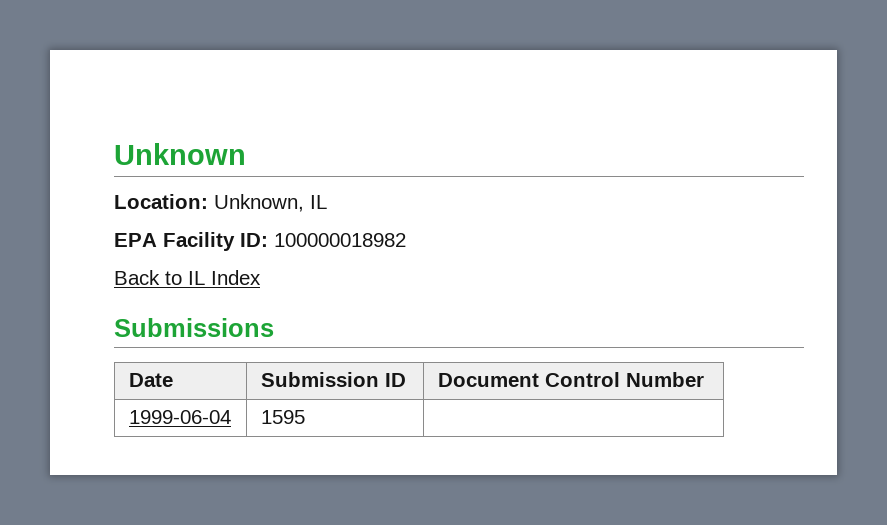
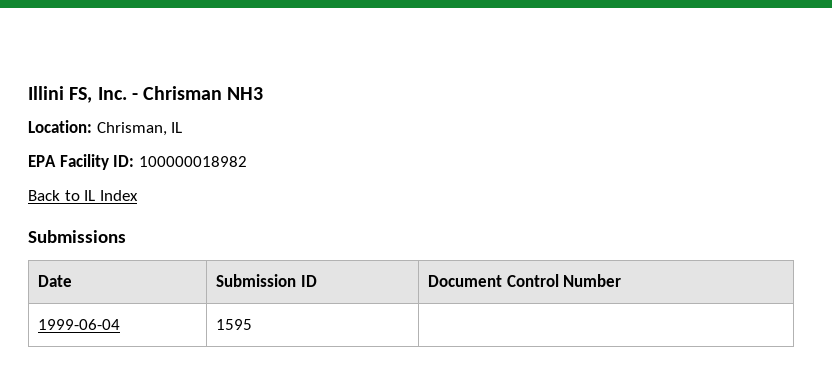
- Unknown
+ Illini FS, Inc. - Chrisman NH3
- Location: Unknown, IL
+ Location: Chrisman, IL

